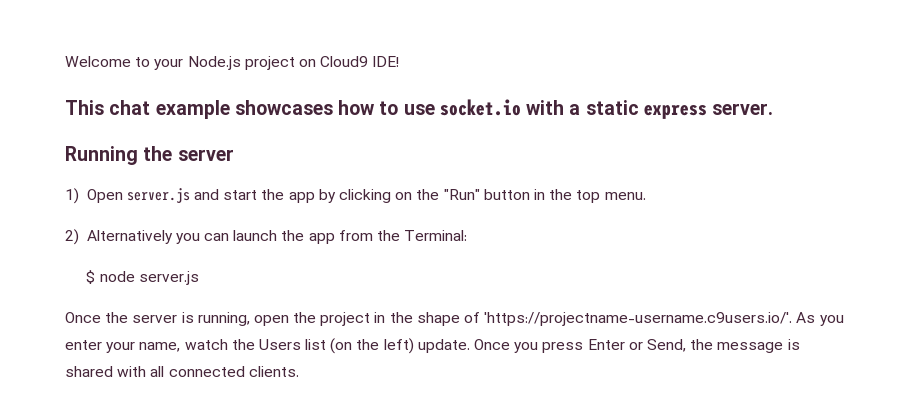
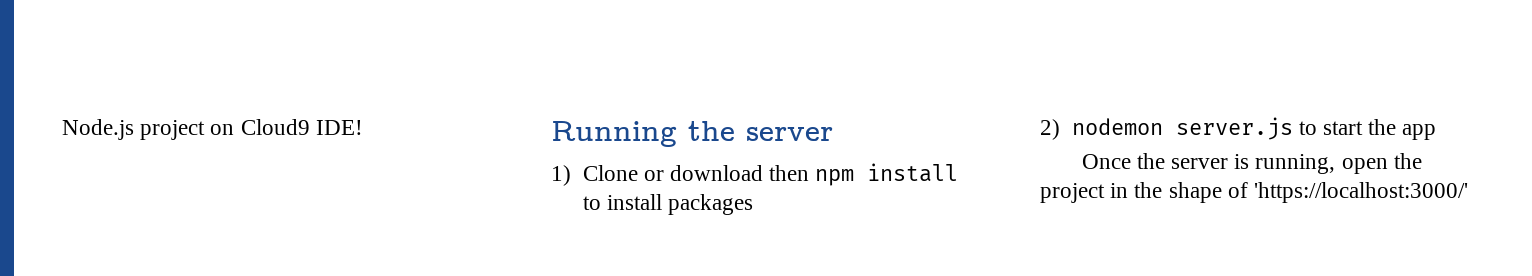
- Welcome to your Node.js project on Cloud9 IDE!
+ Node.js project on Cloud9 IDE!
- This chat example showcases how to use socket.io with a static express server.
  Running the server
- 1) Open server.js and start the app by clicking on the "Run" button in the top menu.
- 2) Alternatively you can launch the app from the Terminal:
- $ node server.js
+ 1) Clone or download then npm install to install packages
+ 2) nodemon server.js to start the app
- Once the server is running, open the project in the shape of 'https://projectname-username.c9users.io/'. As you enter your name, watch the Users list (on the left) update. Once you press Enter or Send, the message is shared with all connected clients.
+ Once the server is running, open the project in the shape of 'https://localhost:3000/'

